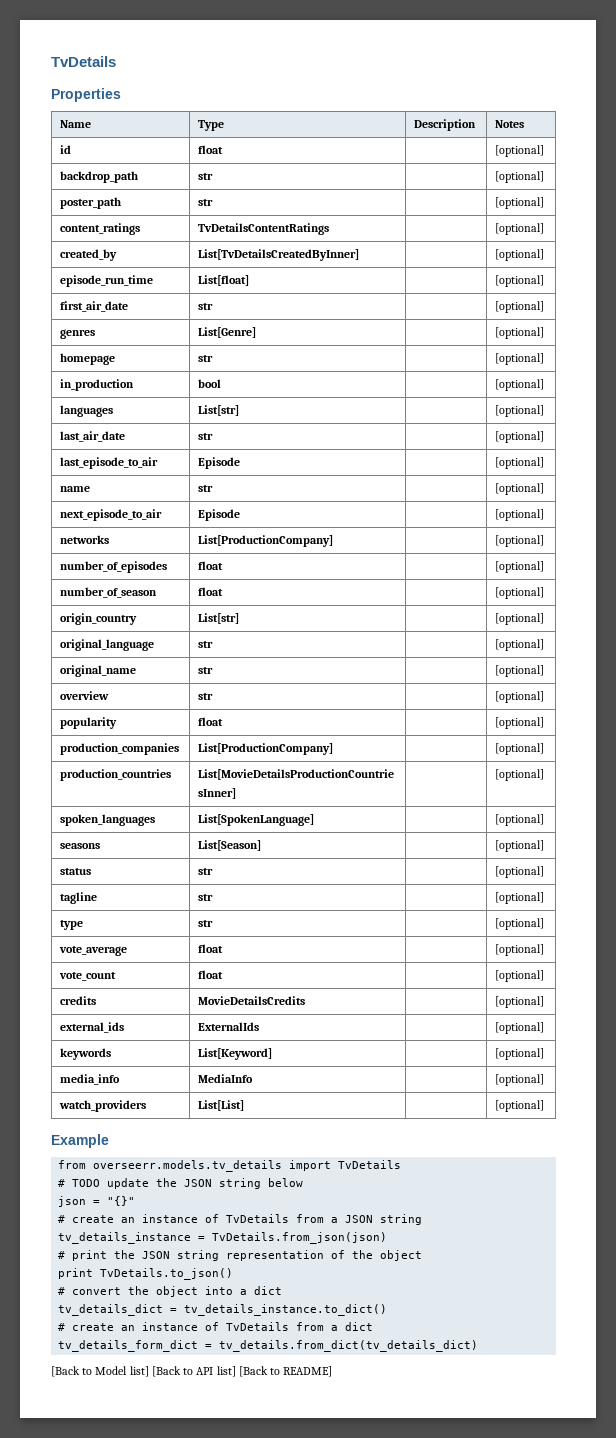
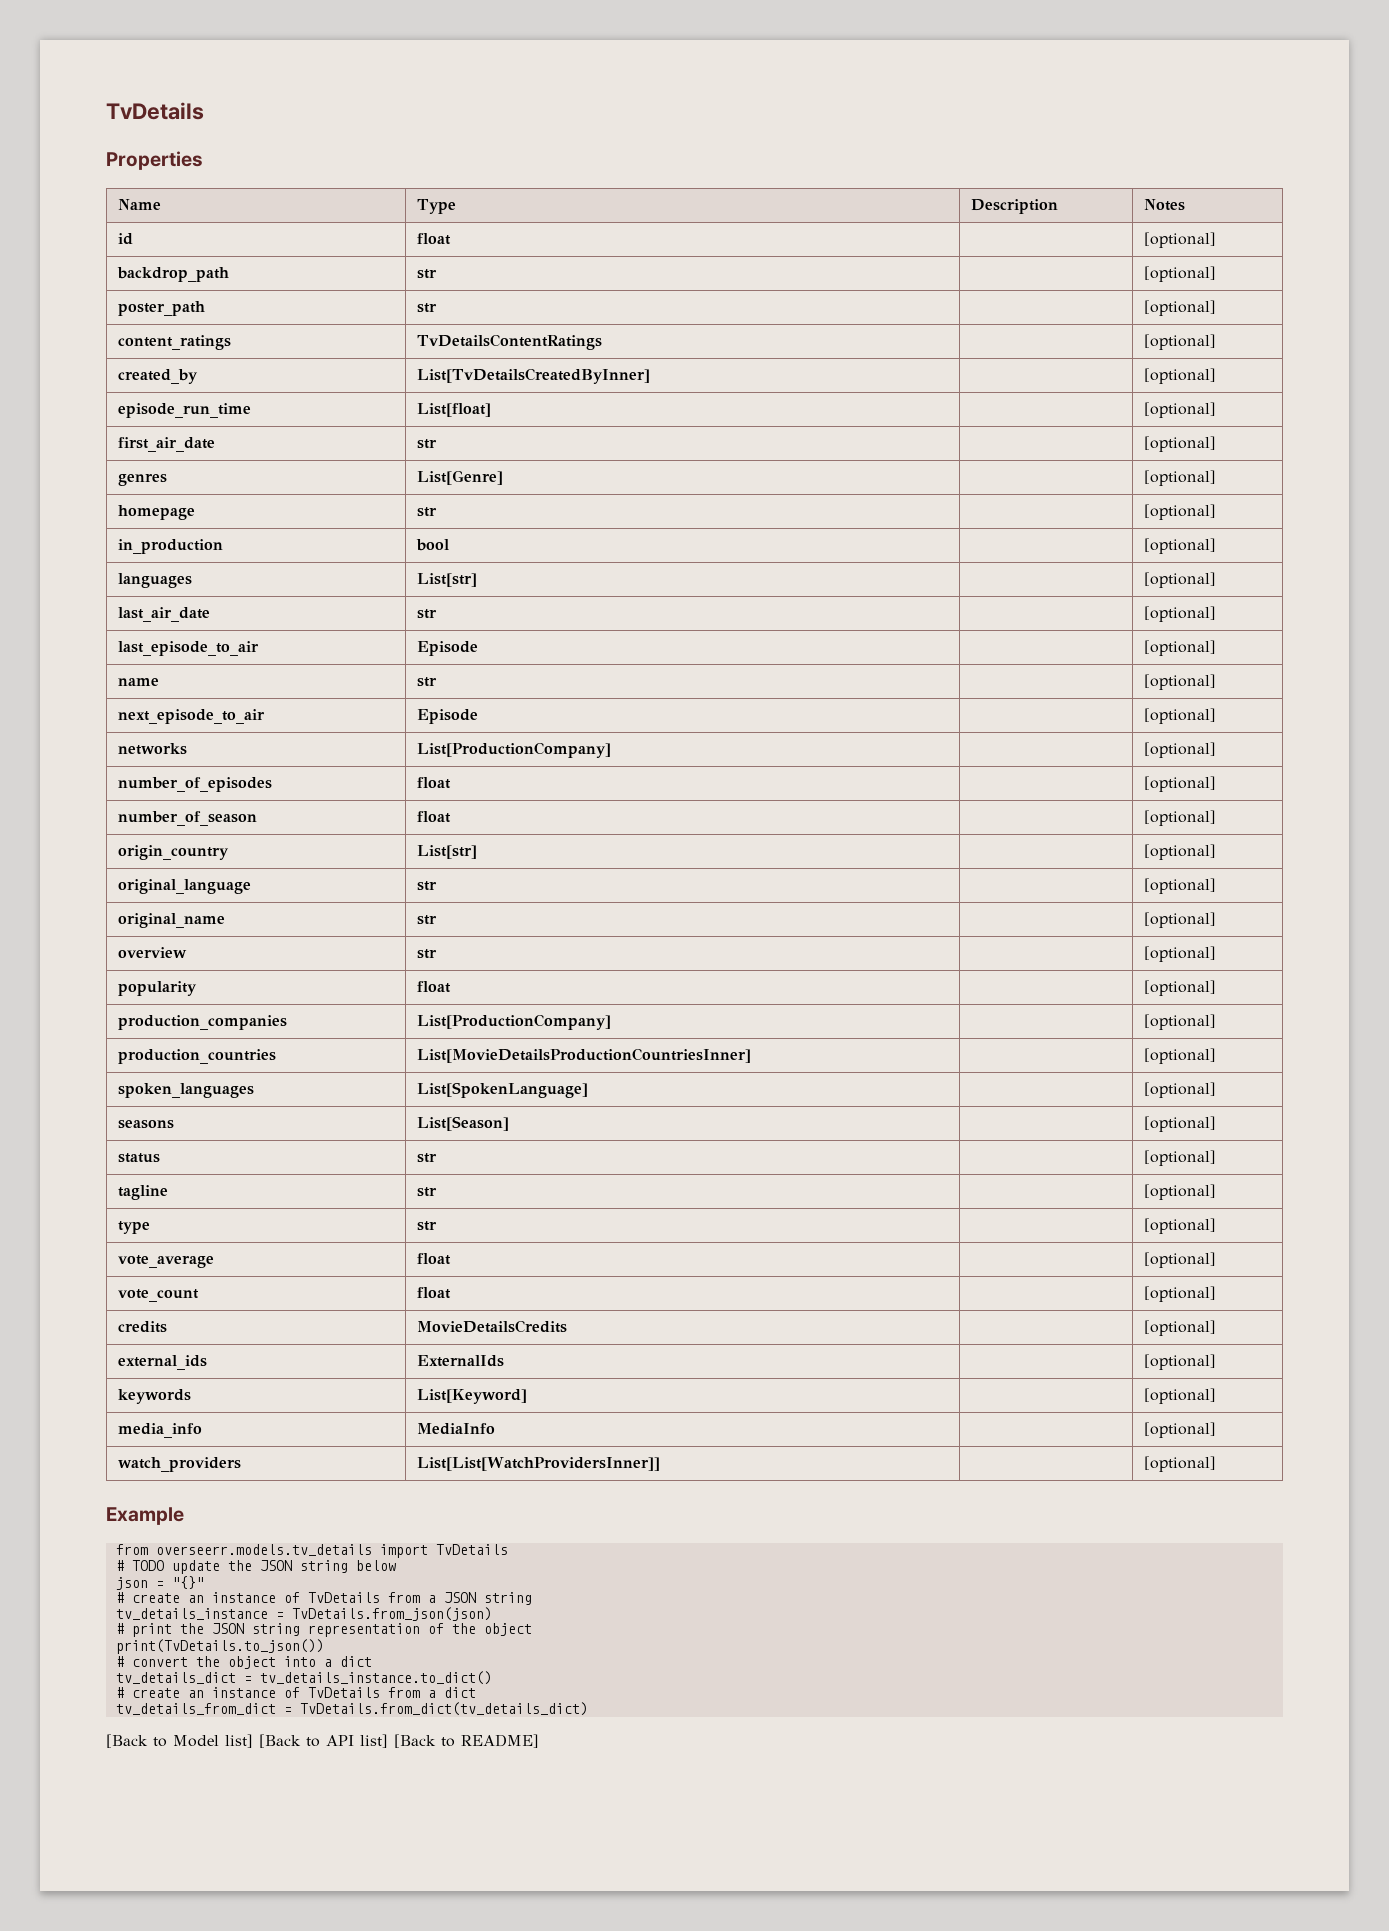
- watch_providers | List[List] | | [optional]
+ watch_providers | List[List[WatchProvidersInner]] | | [optional]
- print TvDetails.to_json()
+ print(TvDetails.to_json())
- tv_details_form_dict = tv_details.from_dict(tv_details_dict)
+ tv_details_from_dict = TvDetails.from_dict(tv_details_dict)

